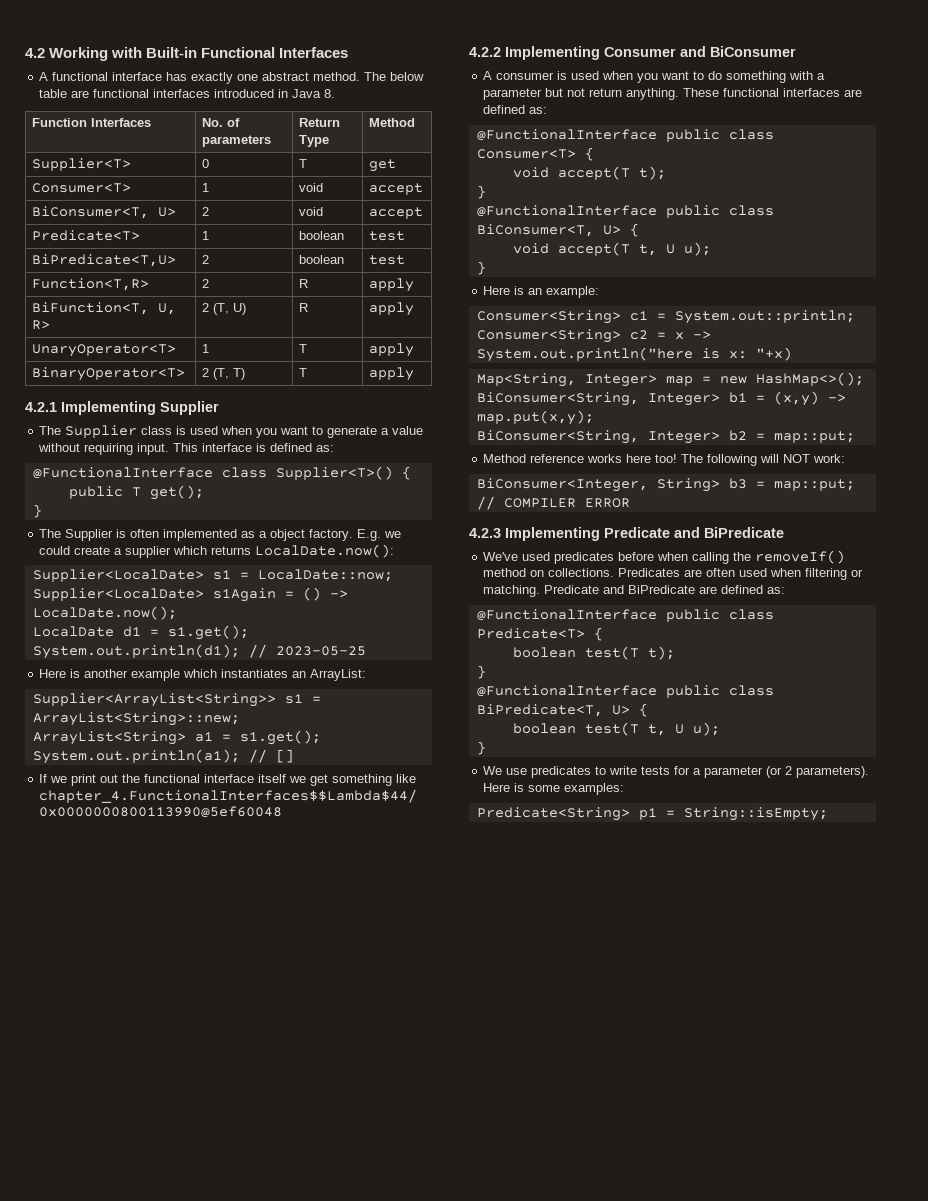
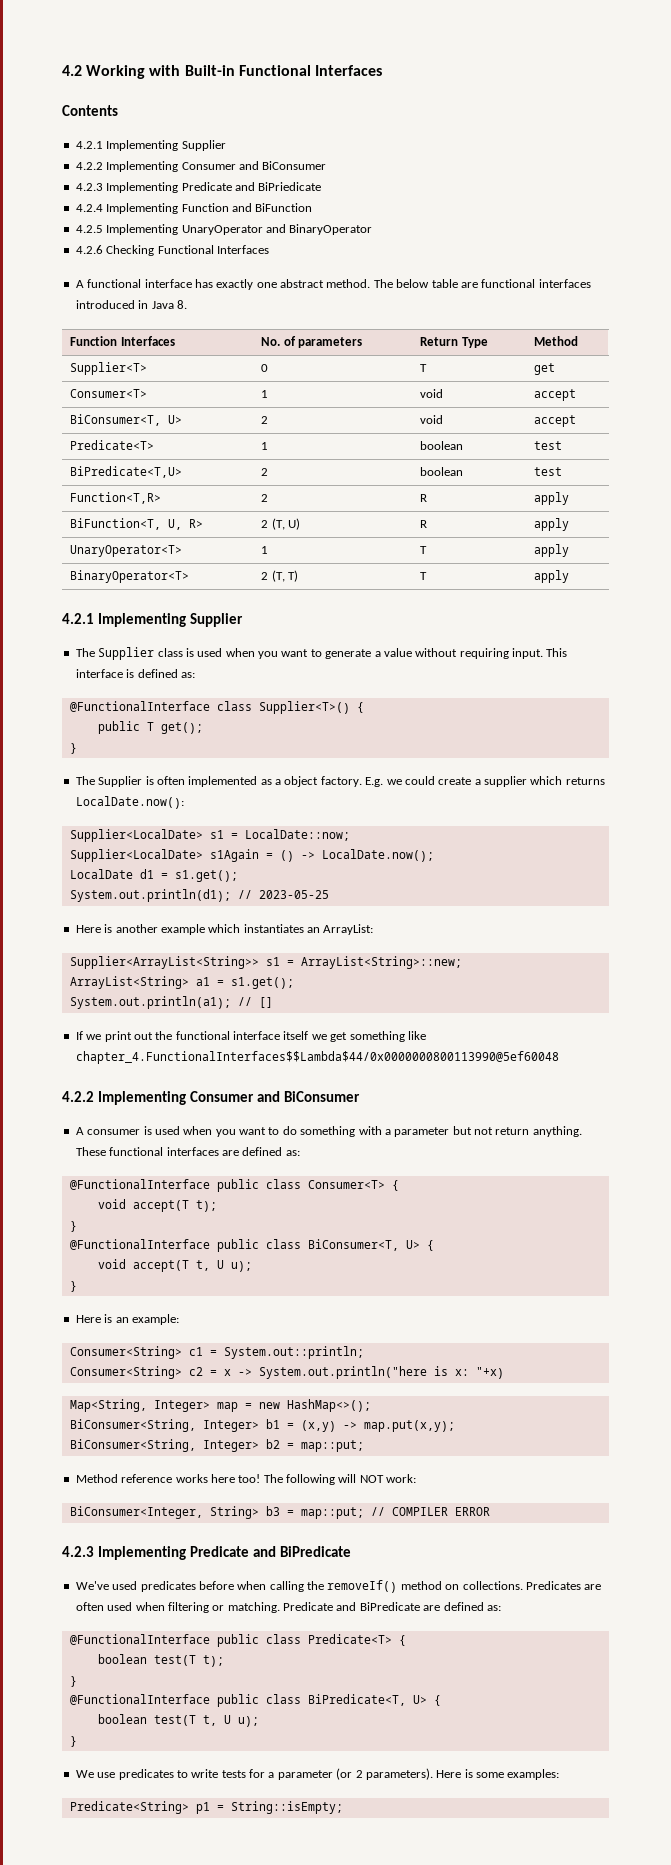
+ Contents
+ 4.2.1 Implementing Supplier
+ 4.2.2 Implementing Consumer and BiConsumer
+ 4.2.3 Implementing Predicate and BiPriedicate
+ 4.2.4 Implementing Function and BiFunction
+ 4.2.5 Implementing UnaryOperator and BinaryOperator
+ 4.2.6 Checking Functional Interfaces

